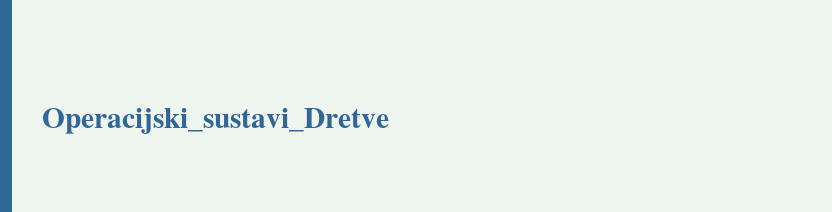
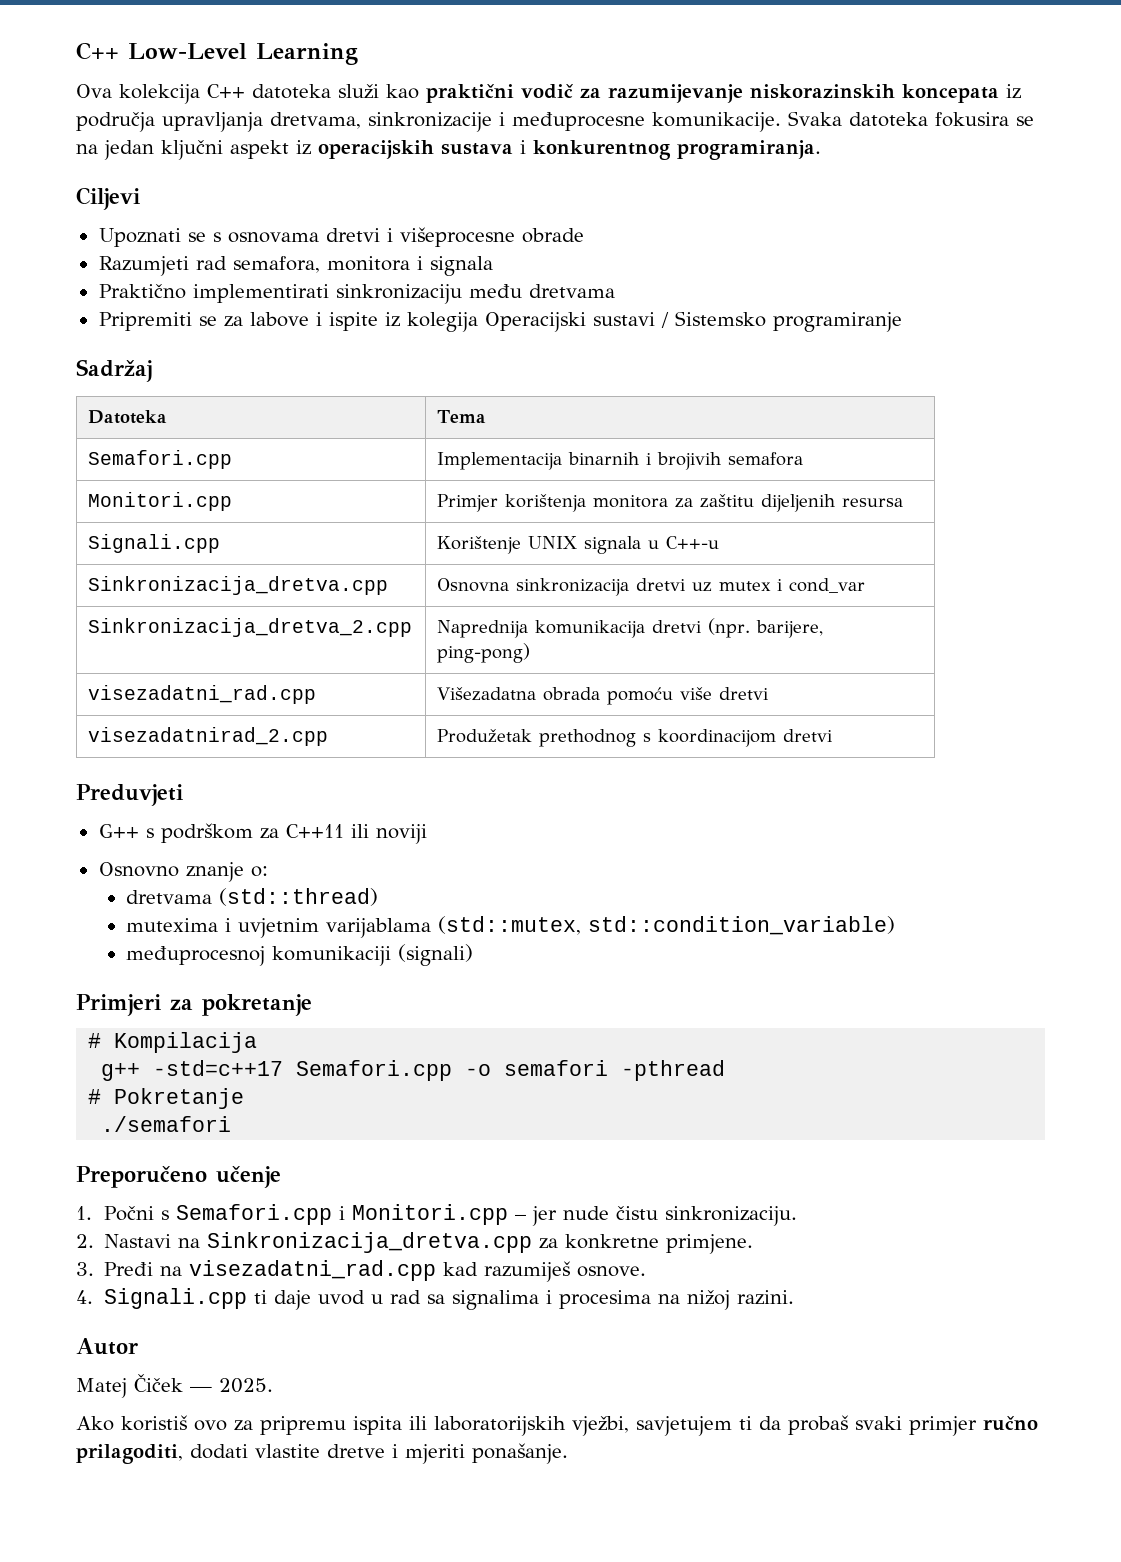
- Operacijski_sustavi_Dretve
+ C++ Low-Level Learning
+ Ova kolekcija C++ datoteka služi kao praktični vodič za razumijevanje niskorazinskih koncepata iz područja upravljanja dretvama, sinkronizacije i međuprocesne komunikacije. Svaka datoteka fokusira se na jedan ključni aspekt iz operacijskih sustava i konkurentnog programiranja.
+ Ciljevi
+ Upoznati se s osnovama dretvi i višeprocesne obrade
+ Razumjeti rad semafora, monitora i signala
+ Praktično implementirati sinkronizaciju među dretvama
+ Pripremiti se za labove i ispite iz kolegija Operacijski sustavi / Sistemsko programiranje
+ Sadržaj
+ Datoteka | Tema
+ Semafori.cpp | Implementacija binarnih i brojivih semafora
+ Monitori.cpp | Primjer korištenja monitora za zaštitu dijeljenih resursa
+ Signali.cpp | Korištenje UNIX signala u C++-u
+ Sinkronizacija_dretva.cpp | Osnovna sinkronizacija dretvi uz mutex i cond_var
+ Sinkronizacija_dretva_2.cpp | Naprednija komunikacija dretvi (npr. barijere, ping-pong)
+ visezadatni_rad.cpp | Višezadatna obrada pomoću više dretvi
+ visezadatnirad_2.cpp | Produžetak prethodnog s koordinacijom dretvi
+ Preduvjeti
+ G++ s podrškom za C++11 ili noviji
+ Osnovno znanje o:
+ dretvama (std::thread)
+ mutexima i uvjetnim varijablama (std::mutex, std::condition_variable)
+ međuprocesnoj komunikaciji (signali)
+ Primjeri za pokretanje
+ # Kompilacija
+ g++ -std=c++17 Semafori.cpp -o semafori -pthread
+ # Pokretanje
+ ./semafori
+ Preporučeno učenje
+ 1. Počni s Semafori.cpp i Monitori.cpp – jer nude čistu sinkronizaciju.
+ 2. Nastavi na Sinkronizacija_dretva.cpp za konkretne primjene.
+ 3. Pređi na visezadatni_rad.cpp kad razumiješ osnove.
+ 4. Signali.cpp ti daje uvod u rad sa signalima i procesima na nižoj razini.
+ Autor
+ Matej Čiček — 2025.
+ Ako koristiš ovo za pripremu ispita ili laboratorijskih vježbi, savjetujem ti da probaš svaki primjer ručno prilagoditi, dodati vlastite dretve i mjeriti ponašanje.

